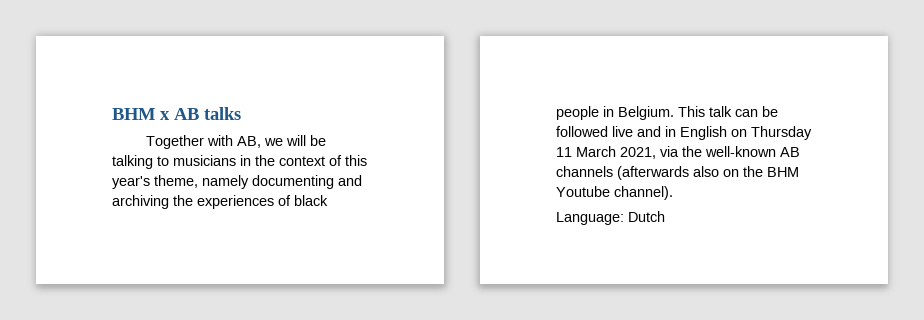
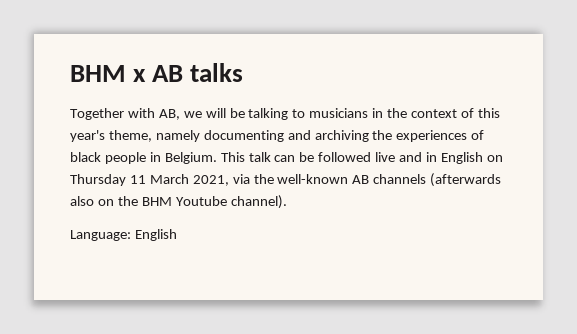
- Language: Dutch
+ Language: English

